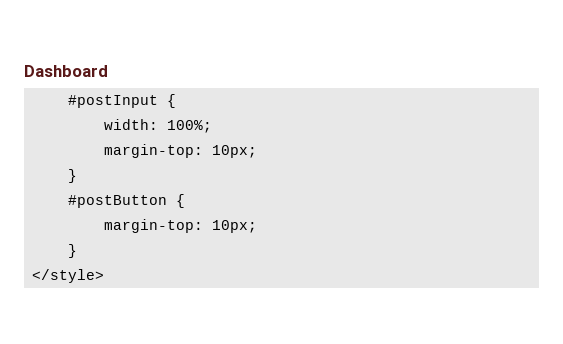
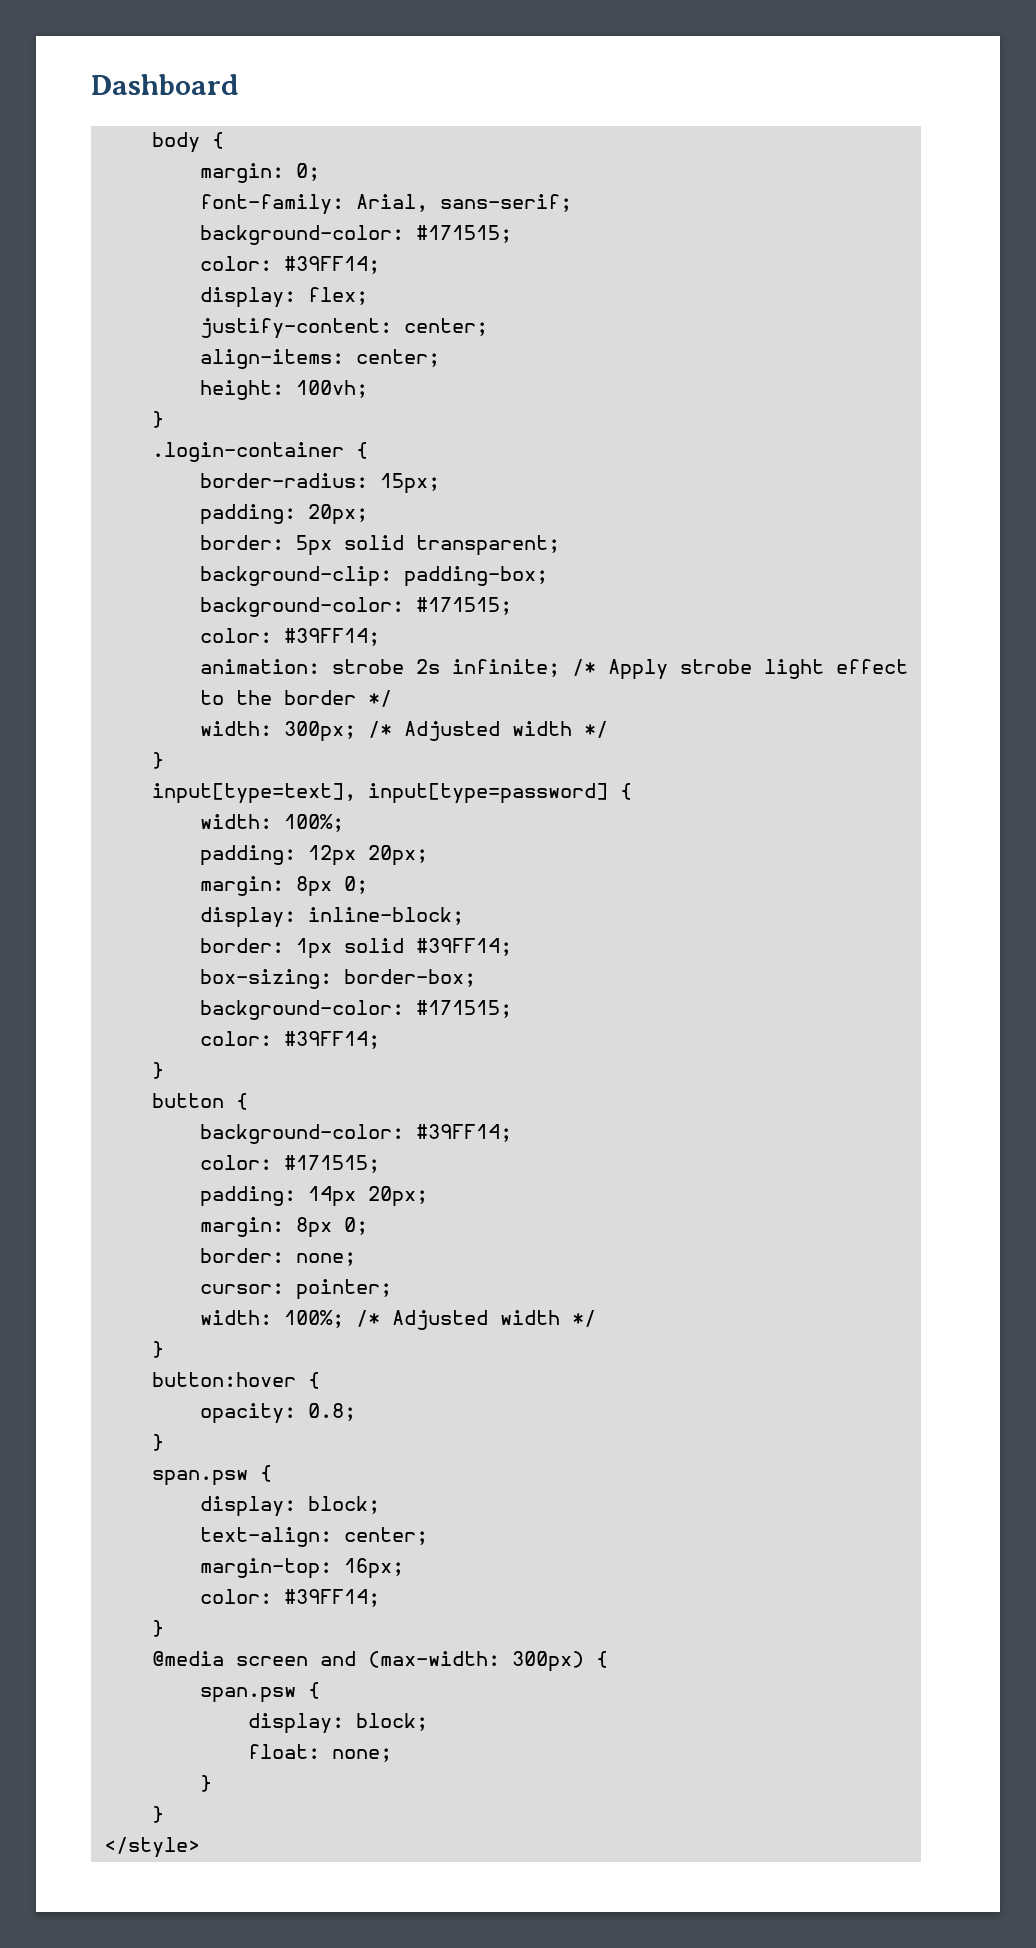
- #postInput {
+ body {
+ margin: 0;
+ font-family: Arial, sans-serif;
+ background-color: #171515;
+ color: #39FF14;
+ display: flex;
+ justify-content: center;
+ align-items: center;
+ height: 100vh;
+ }
+ .login-container {
+ border-radius: 15px;
+ padding: 20px;
+ border: 5px solid transparent;
+ background-clip: padding-box;
+ background-color: #171515;
+ color: #39FF14;
+ animation: strobe 2s infinite; /* Apply strobe light effect to the border */
+ width: 300px; /* Adjusted width */
+ }
+ input[type=text], input[type=password] {
  width: 100%;
- margin-top: 10px;
+ padding: 12px 20px;
+ margin: 8px 0;
+ display: inline-block;
+ border: 1px solid #39FF14;
+ box-sizing: border-box;
+ background-color: #171515;
+ color: #39FF14;
  }
- #postButton {
- margin-top: 10px;
+ button {
+ background-color: #39FF14;
+ color: #171515;
+ padding: 14px 20px;
+ margin: 8px 0;
+ border: none;
+ cursor: pointer;
+ width: 100%; /* Adjusted width */
+ }
+ button:hover {
+ opacity: 0.8;
+ }
+ span.psw {
+ display: block;
+ text-align: center;
+ margin-top: 16px;
+ color: #39FF14;
+ }
+ @media screen and (max-width: 300px) {
+ span.psw {
+ display: block;
+ float: none;
+ }

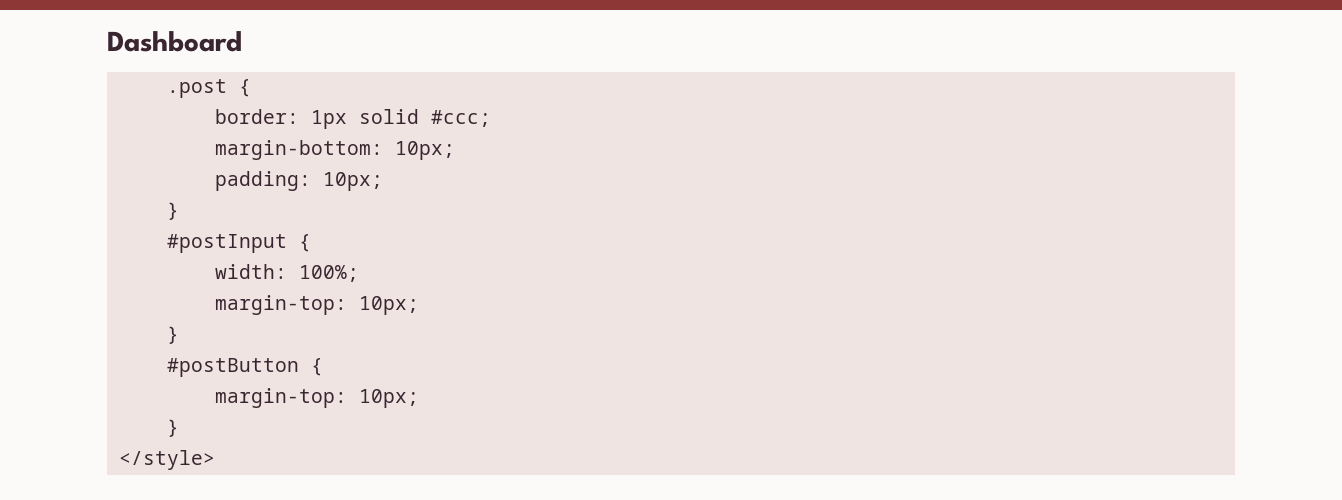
- body {
- margin: 0;
- font-family: Arial, sans-serif;
- background-color: #171515;
- color: #39FF14;
- display: flex;
- justify-content: center;
- align-items: center;
- height: 100vh;
+ .post {
+ border: 1px solid #ccc;
+ margin-bottom: 10px;
+ padding: 10px;
  }
- .login-container {
- border-radius: 15px;
- padding: 20px;
- border: 5px solid transparent;
- background-clip: padding-box;
- background-color: #171515;
- color: #39FF14;
- animation: strobe 2s infinite; /* Apply strobe light effect to the border */
- width: 300px; /* Adjusted width */
+ #postInput {
+ width: 100%;
+ margin-top: 10px;
  }
- input[type=text], input[type=password] {
- width: 100%;
- padding: 12px 20px;
- margin: 8px 0;
- display: inline-block;
- border: 1px solid #39FF14;
- box-sizing: border-box;
- background-color: #171515;
- color: #39FF14;
- }
- button {
- background-color: #39FF14;
- color: #171515;
- padding: 14px 20px;
- margin: 8px 0;
- border: none;
- cursor: pointer;
- width: 100%; /* Adjusted width */
- }
- button:hover {
- opacity: 0.8;
- }
- span.psw {
- display: block;
- text-align: center;
- margin-top: 16px;
- color: #39FF14;
- }
- @media screen and (max-width: 300px) {
- span.psw {
- display: block;
- float: none;
- }
+ #postButton {
+ margin-top: 10px;

